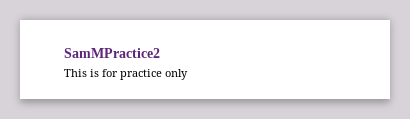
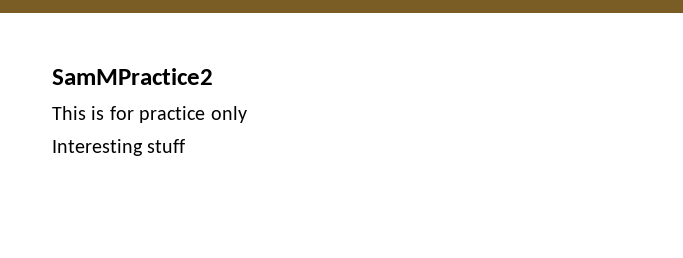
+ Interesting stuff

